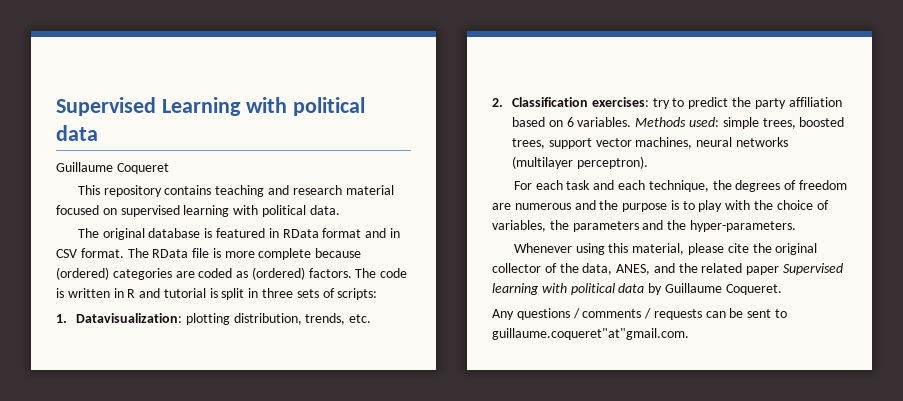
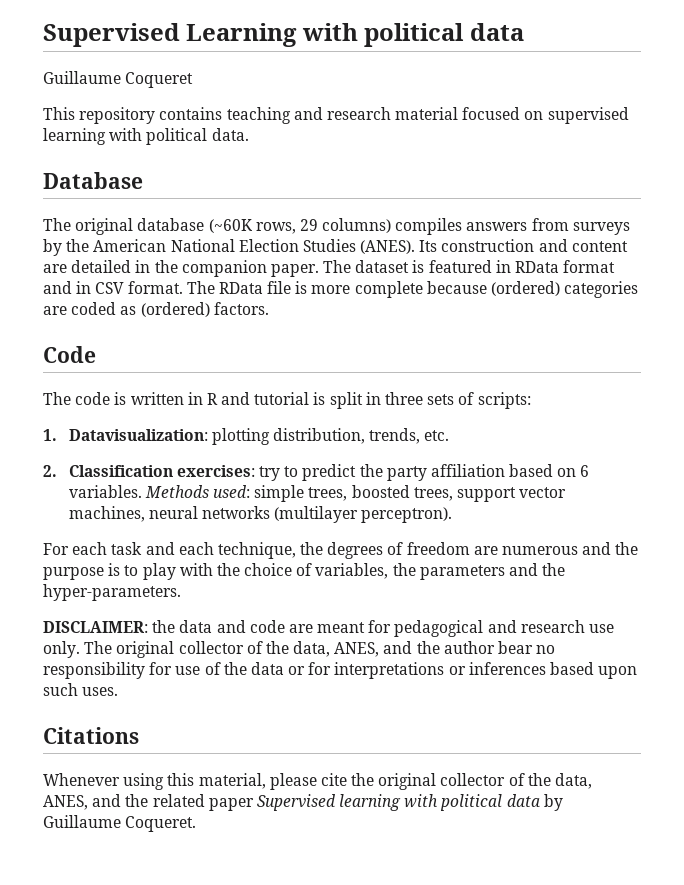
+ Database
- The original database is featured in RData format and in CSV format.
+ The original database (~60K rows, 29 columns) compiles answers from surveys by the American National Election Studies (ANES). Its construction and content are detailed in the companion paper. The dataset is featured in RData format and in CSV format.
- The RData file is more complete because (ordered) categories are coded as (ordered) factors. The code is written in R and tutorial is split in three sets of scripts:
+ The RData file is more complete because (ordered) categories are coded as (ordered) factors.
+ Code
+ The code is written in R and tutorial is split in three sets of scripts:
+ DISCLAIMER: the data and code are meant for pedagogical and research use only. The original collector of the data, ANES, and the author bear no responsibility for use of the data or for interpretations or inferences based upon such uses.
+ Citations
- Any questions / comments / requests can be sent to guillaume.coqueret"at"gmail.com.

